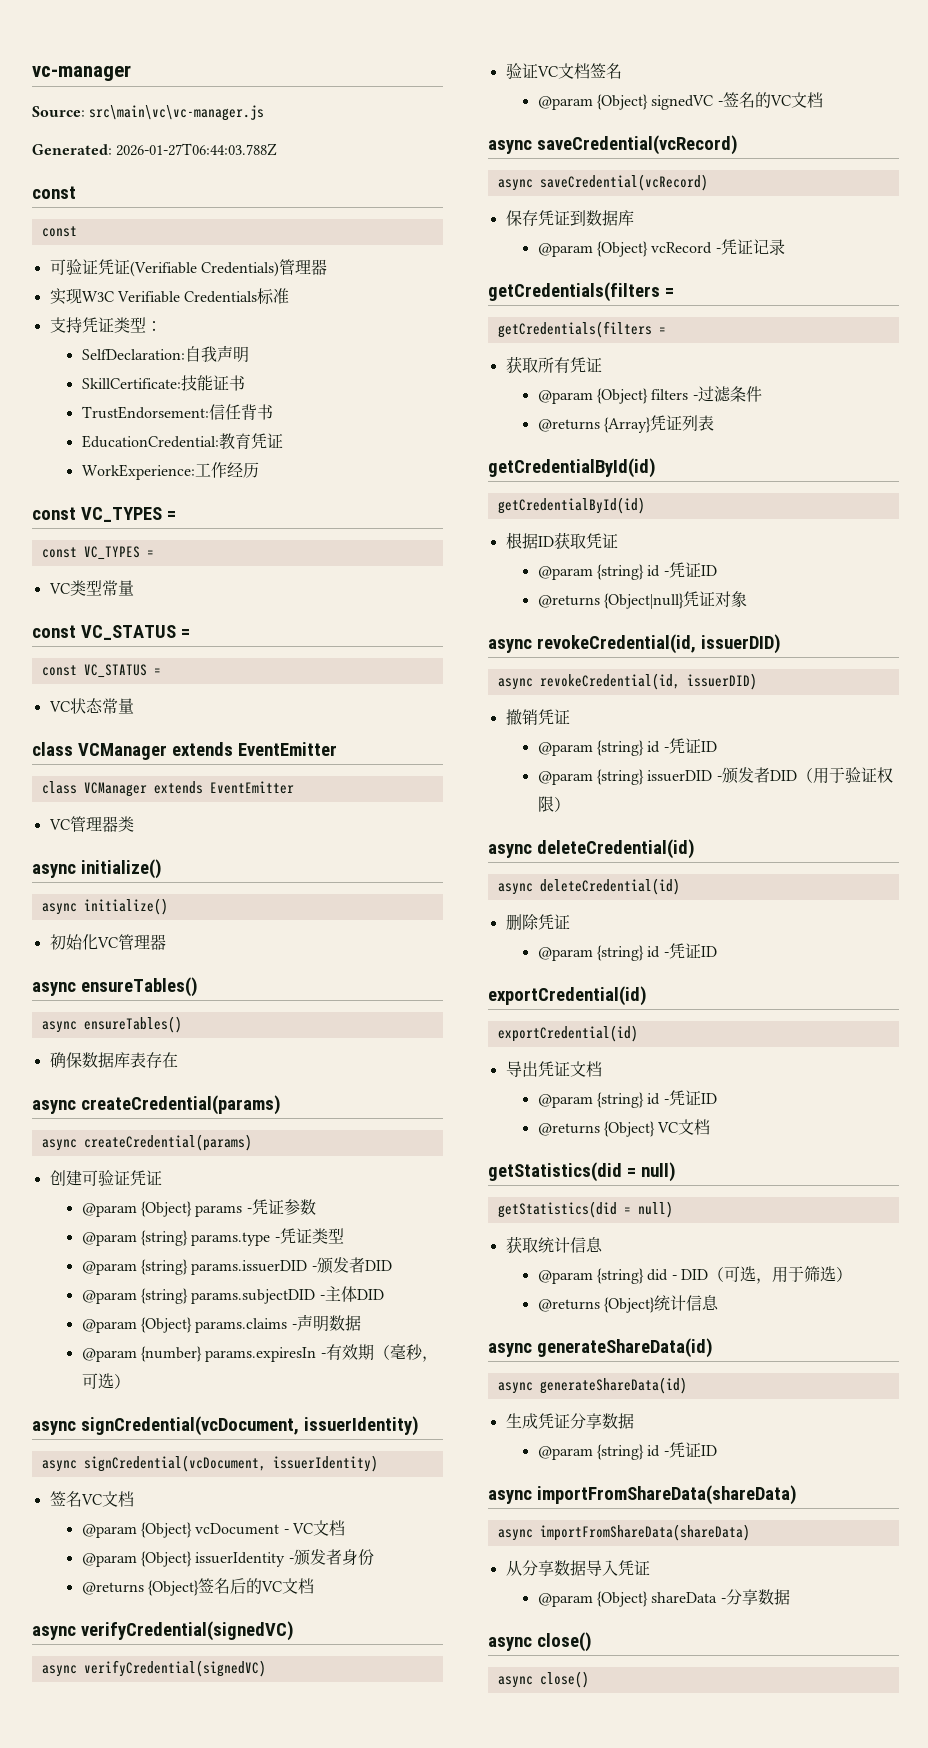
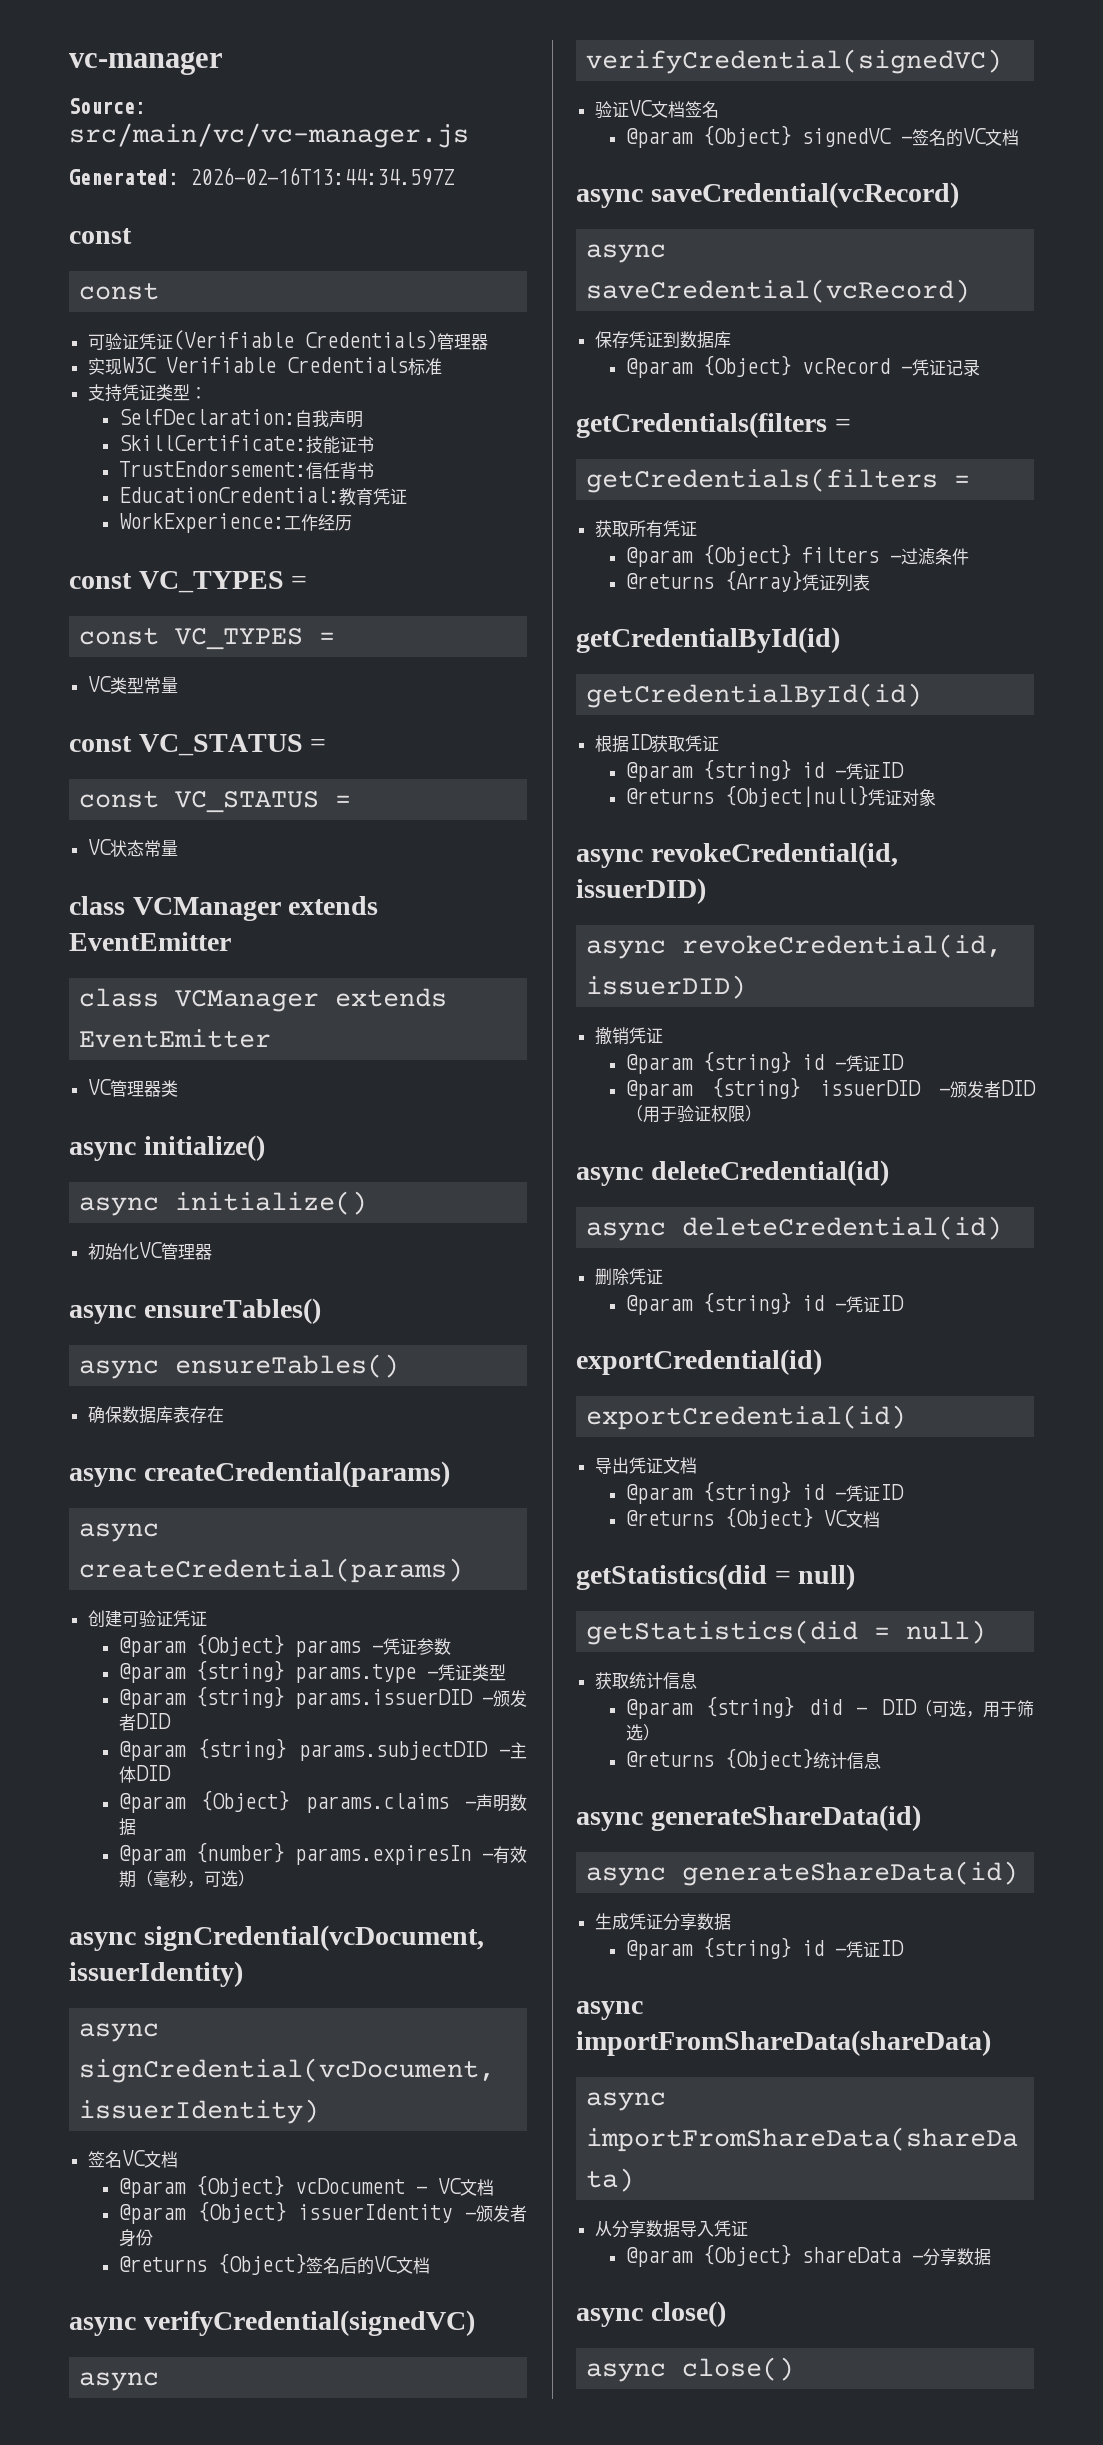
- Source: src\main\vc\vc-manager.js
+ Source: src/main/vc/vc-manager.js
- Generated: 2026-01-27T06:44:03.788Z
+ Generated: 2026-02-16T13:44:34.597Z

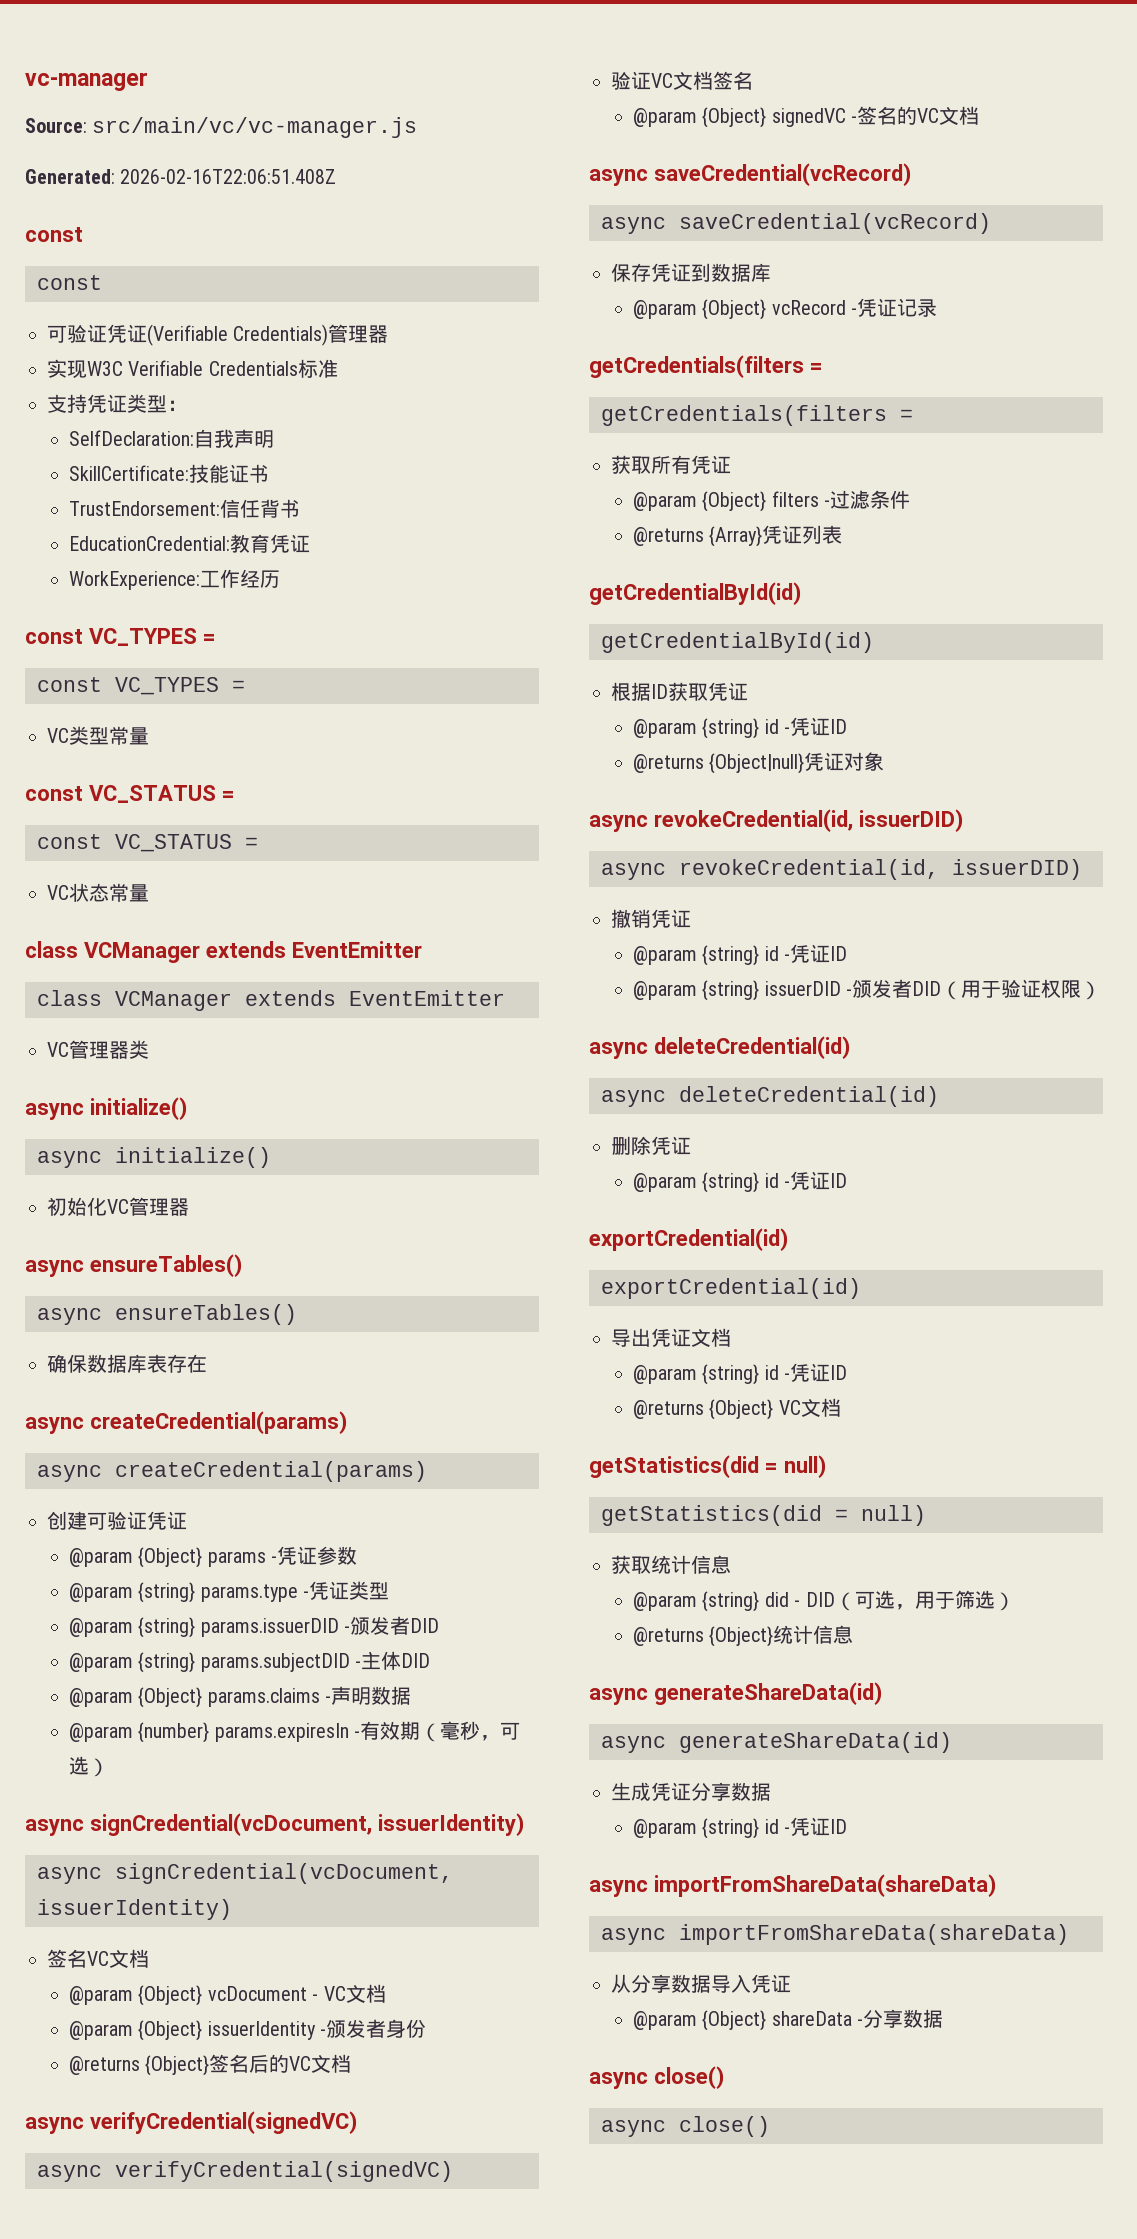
- Generated: 2026-02-16T13:44:34.597Z
+ Generated: 2026-02-16T22:06:51.408Z

